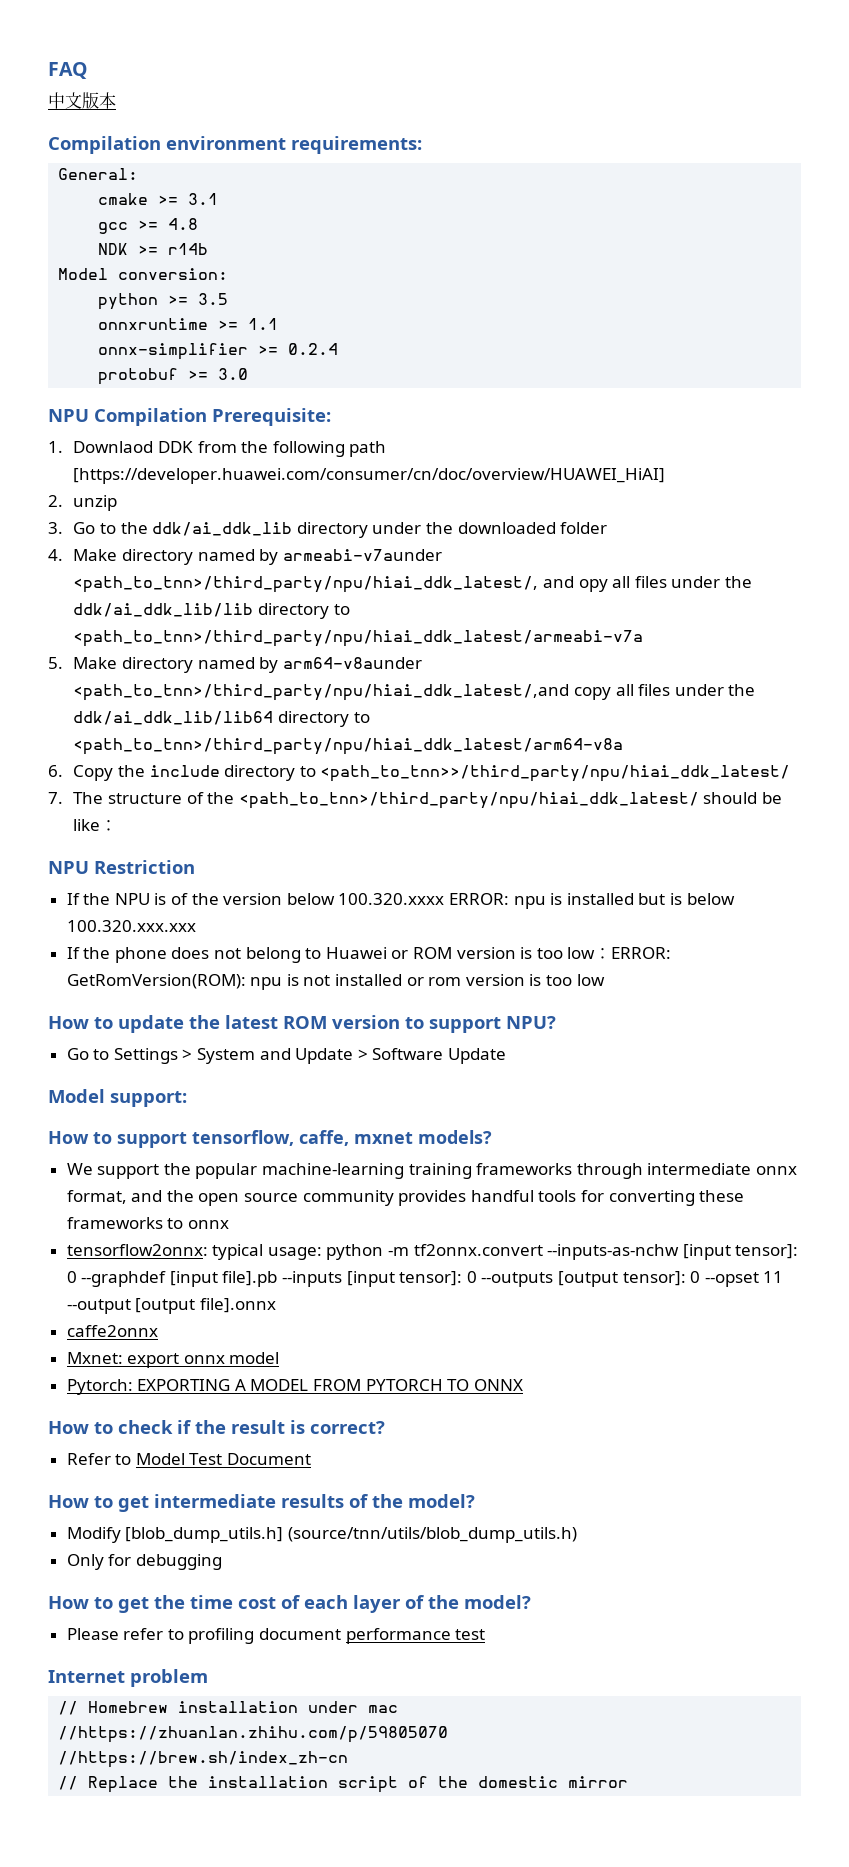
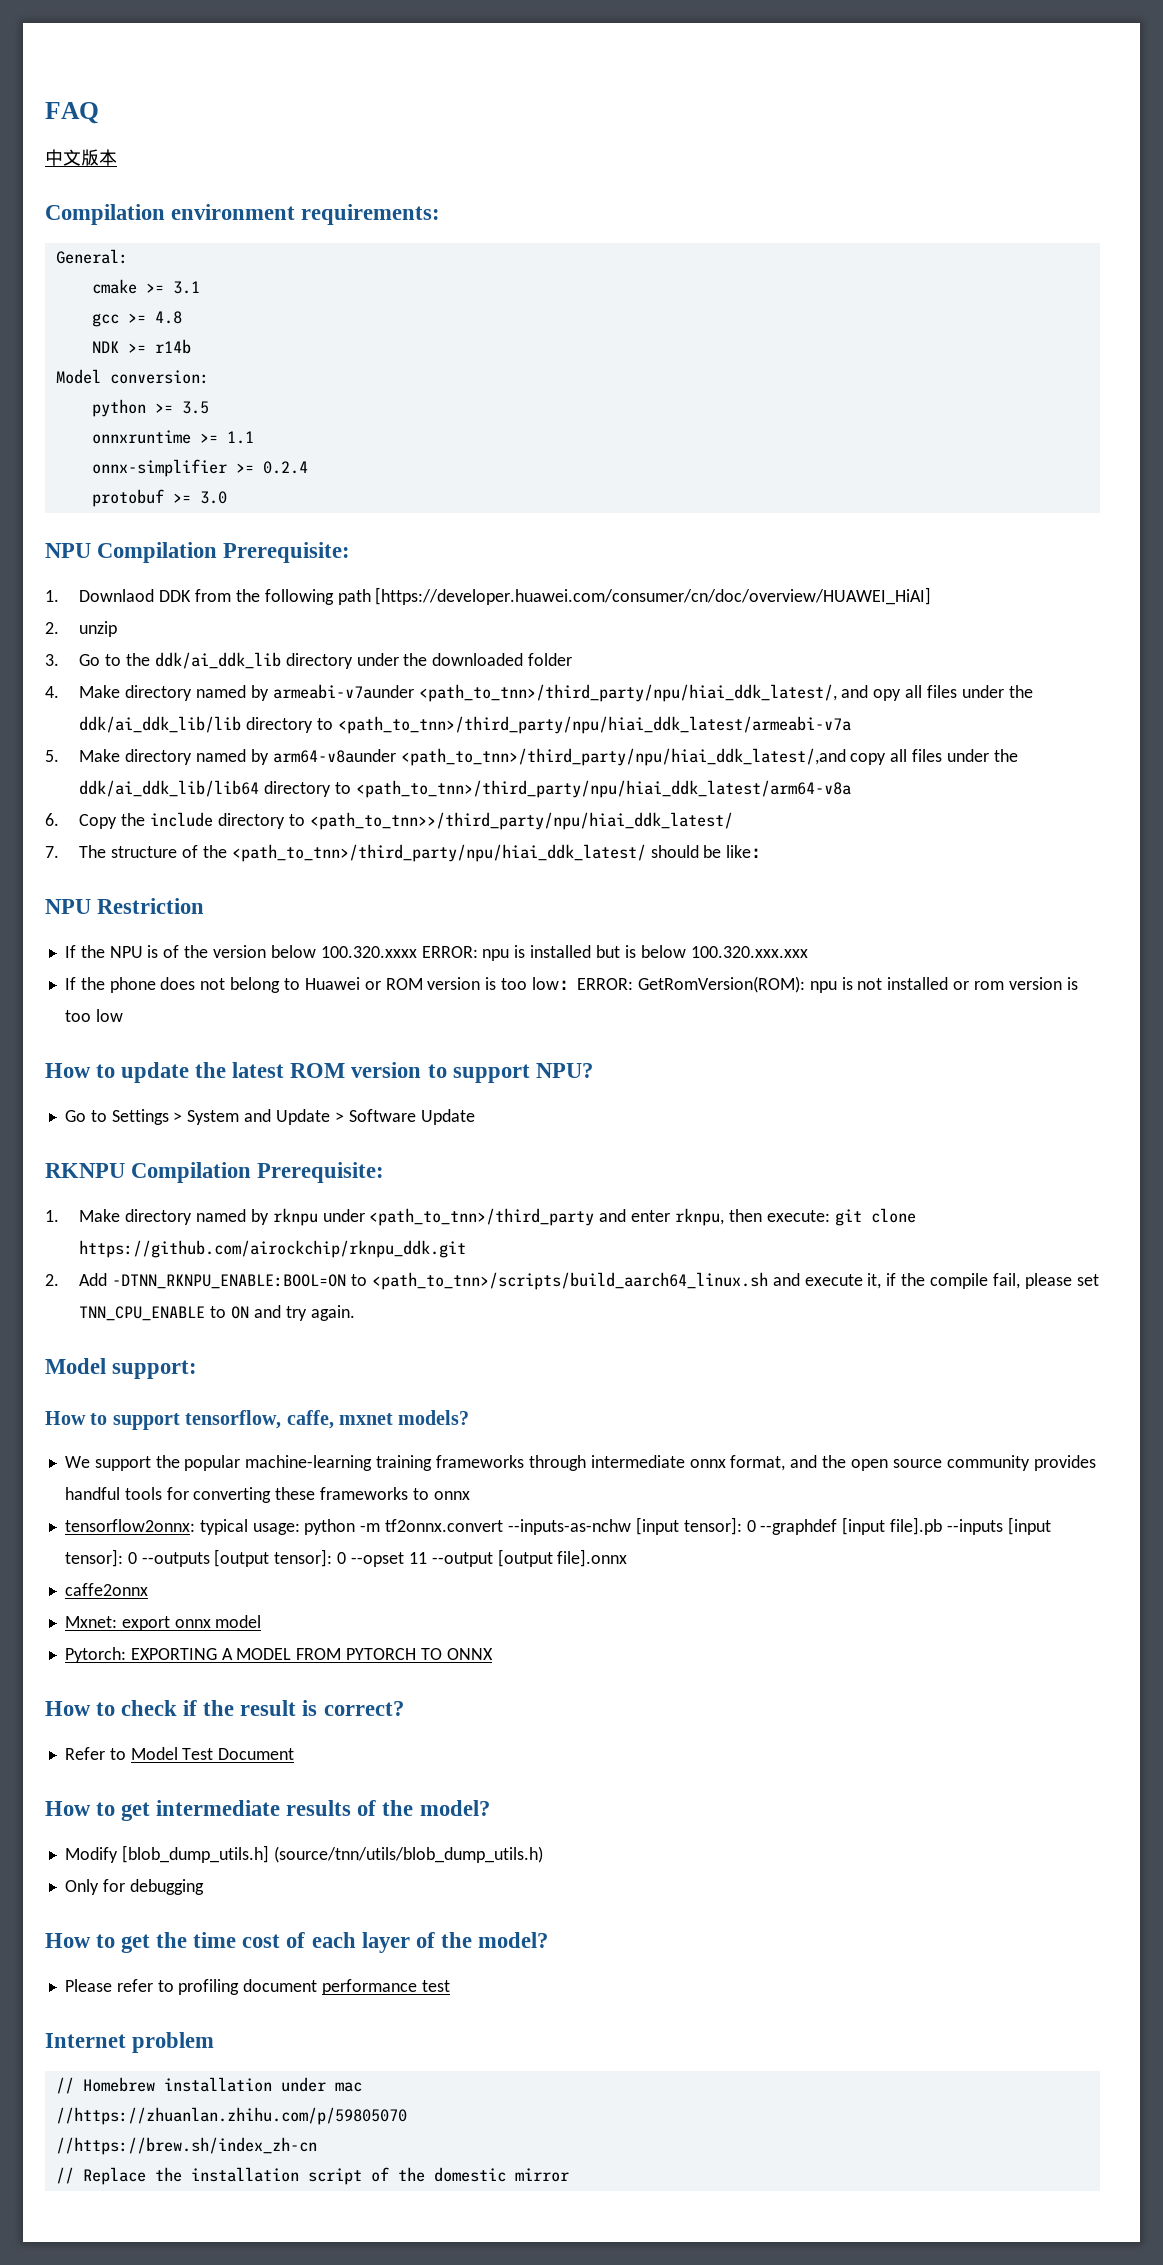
+ RKNPU Compilation Prerequisite:
+ 1. Make directory named by rknpu under <path_to_tnn>/third_party and enter rknpu, then execute: git clone https://github.com/airockchip/rknpu_ddk.git
+ 2. Add -DTNN_RKNPU_ENABLE:BOOL=ON to <path_to_tnn>/scripts/build_aarch64_linux.sh and execute it, if the compile fail, please set TNN_CPU_ENABLE to ON and try again.

